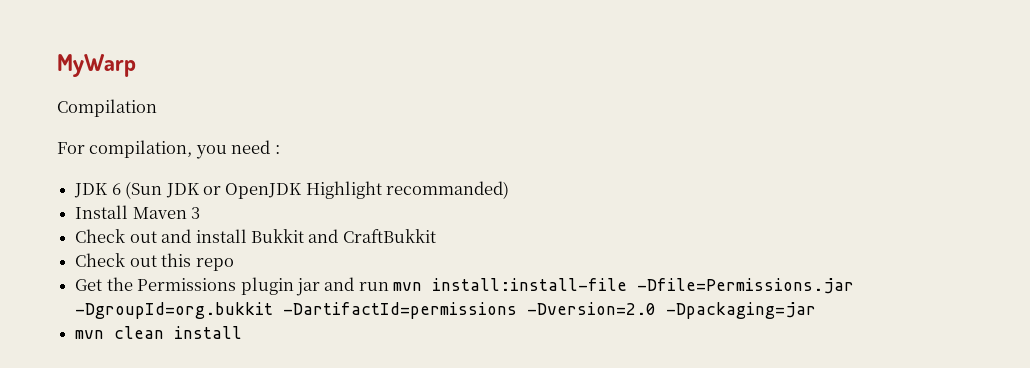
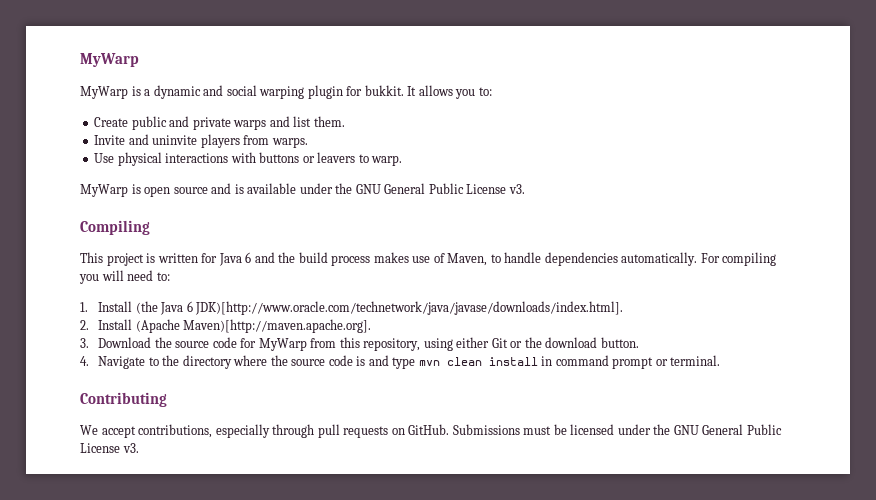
- Compilation
- For compilation, you need :
- JDK 6 (Sun JDK or OpenJDK Highlight recommanded)
- Install Maven 3
- Check out and install Bukkit and CraftBukkit
- Check out this repo
- Get the Permissions plugin jar and run mvn install:install-file -Dfile=Permissions.jar -DgroupId=org.bukkit -DartifactId=permissions -Dversion=2.0 -Dpackaging=jar
- mvn clean install
+ MyWarp is a dynamic and social warping plugin for bukkit. It allows you to:
+ Create public and private warps and list them.
+ Invite and uninvite players from warps.
+ Use physical interactions with buttons or leavers to warp.
+ MyWarp is open source and is available under the GNU General Public License v3.
+ Compiling
+ This project is written for Java 6 and the build process makes use of Maven, to handle dependencies automatically. For compiling you will need to:
+ 1. Install (the Java 6 JDK)[http://www.oracle.com/technetwork/java/javase/downloads/index.html].
+ 2. Install (Apache Maven)[http://maven.apache.org].
+ 3. Download the source code for MyWarp from this repository, using either Git or the download button.
+ 4. Navigate to the directory where the source code is and type mvn clean install in command prompt or terminal.
+ Contributing
+ We accept contributions, especially through pull requests on GitHub. Submissions must be licensed under the GNU General Public License v3.

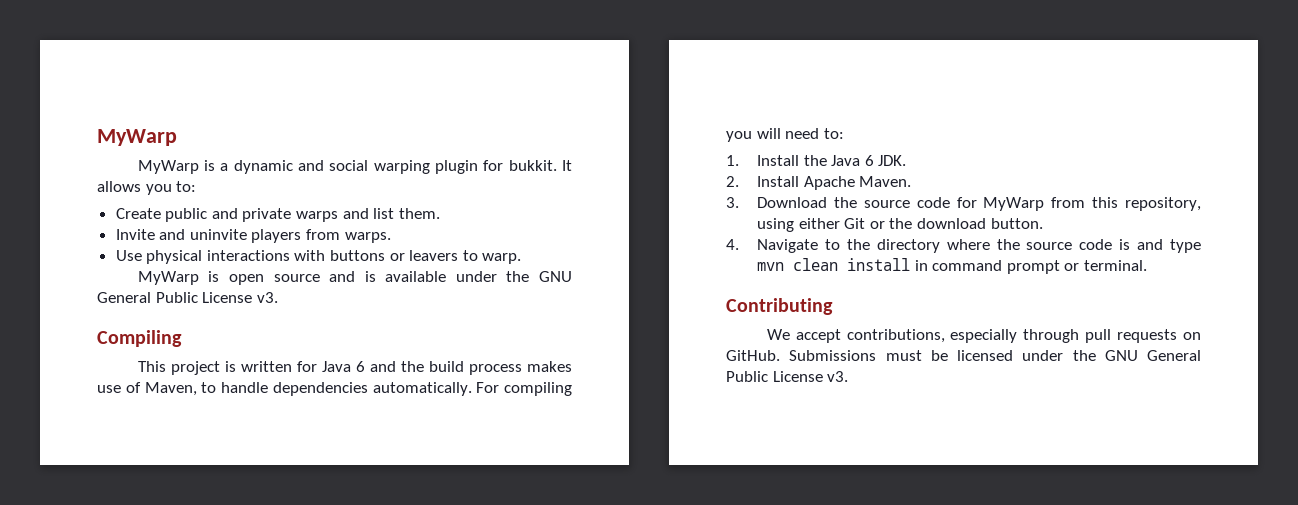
- 1. Install (the Java 6 JDK)[http://www.oracle.com/technetwork/java/javase/downloads/index.html].
+ 1. Install the Java 6 JDK.
- 2. Install (Apache Maven)[http://maven.apache.org].
+ 2. Install Apache Maven.

